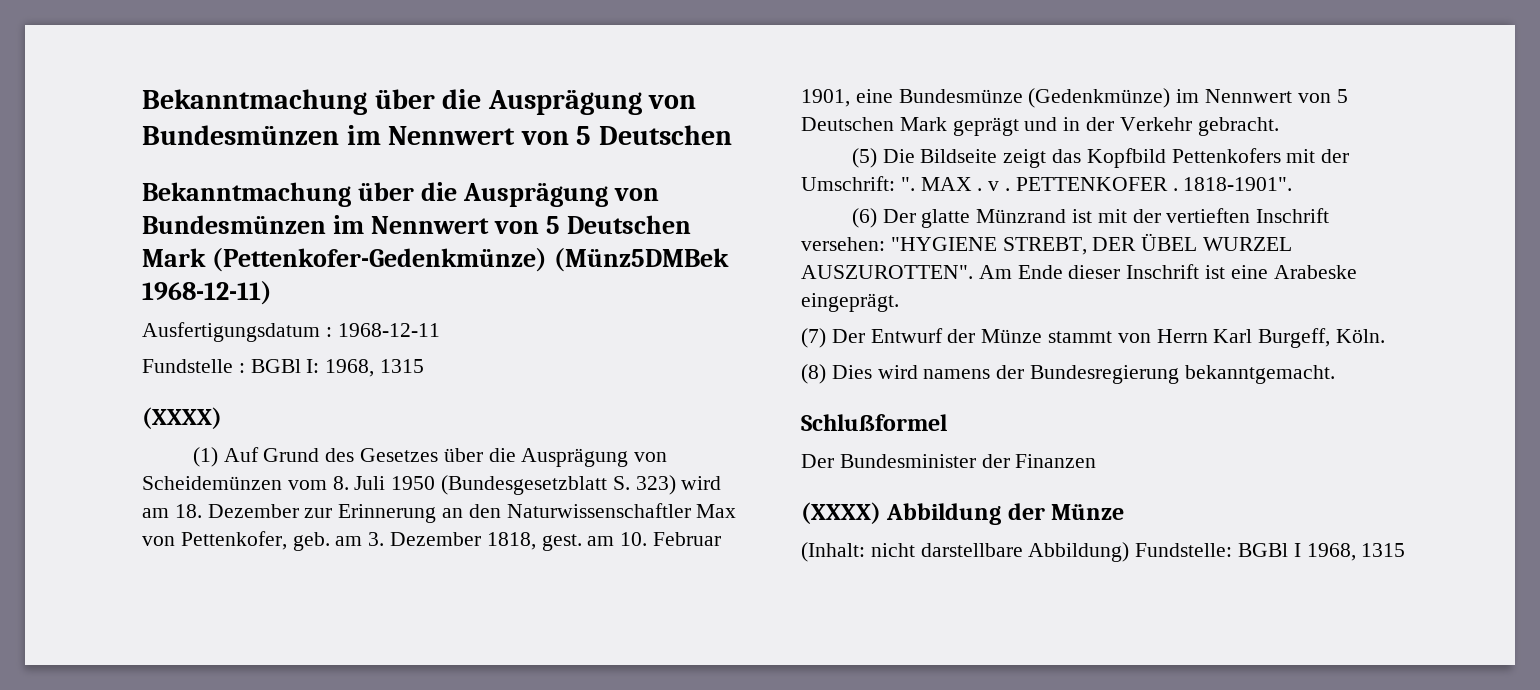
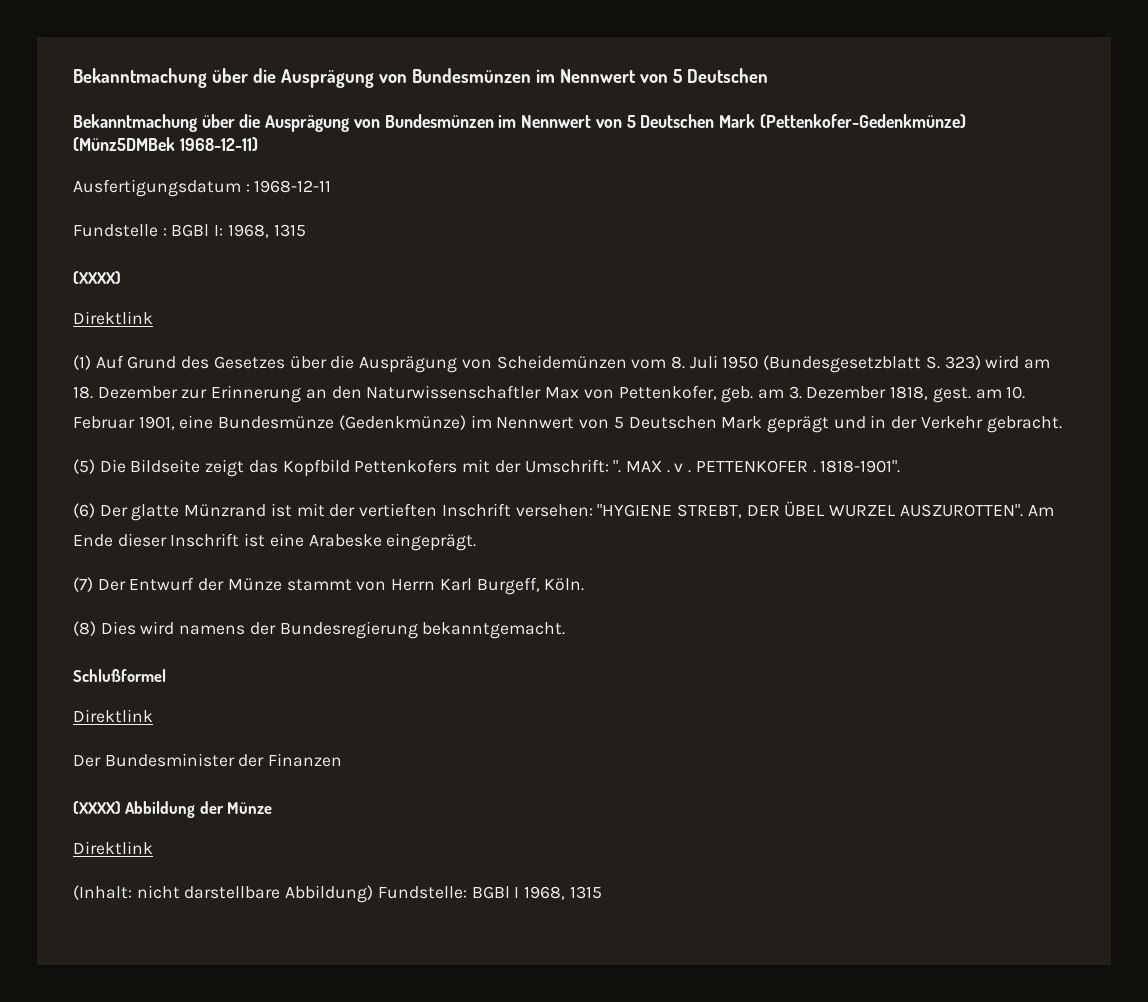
  Fundstelle : BGBl I: 1968, 1315
  (XXXX)
+ Direktlink
  Schlußformel
+ Direktlink
  (XXXX) Abbildung der Münze
+ Direktlink

